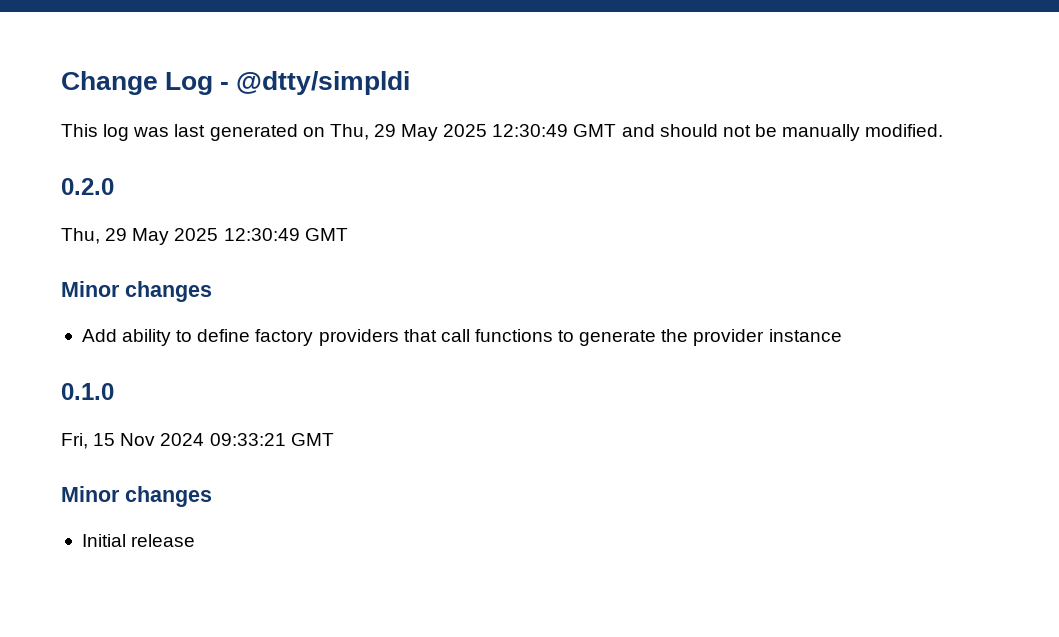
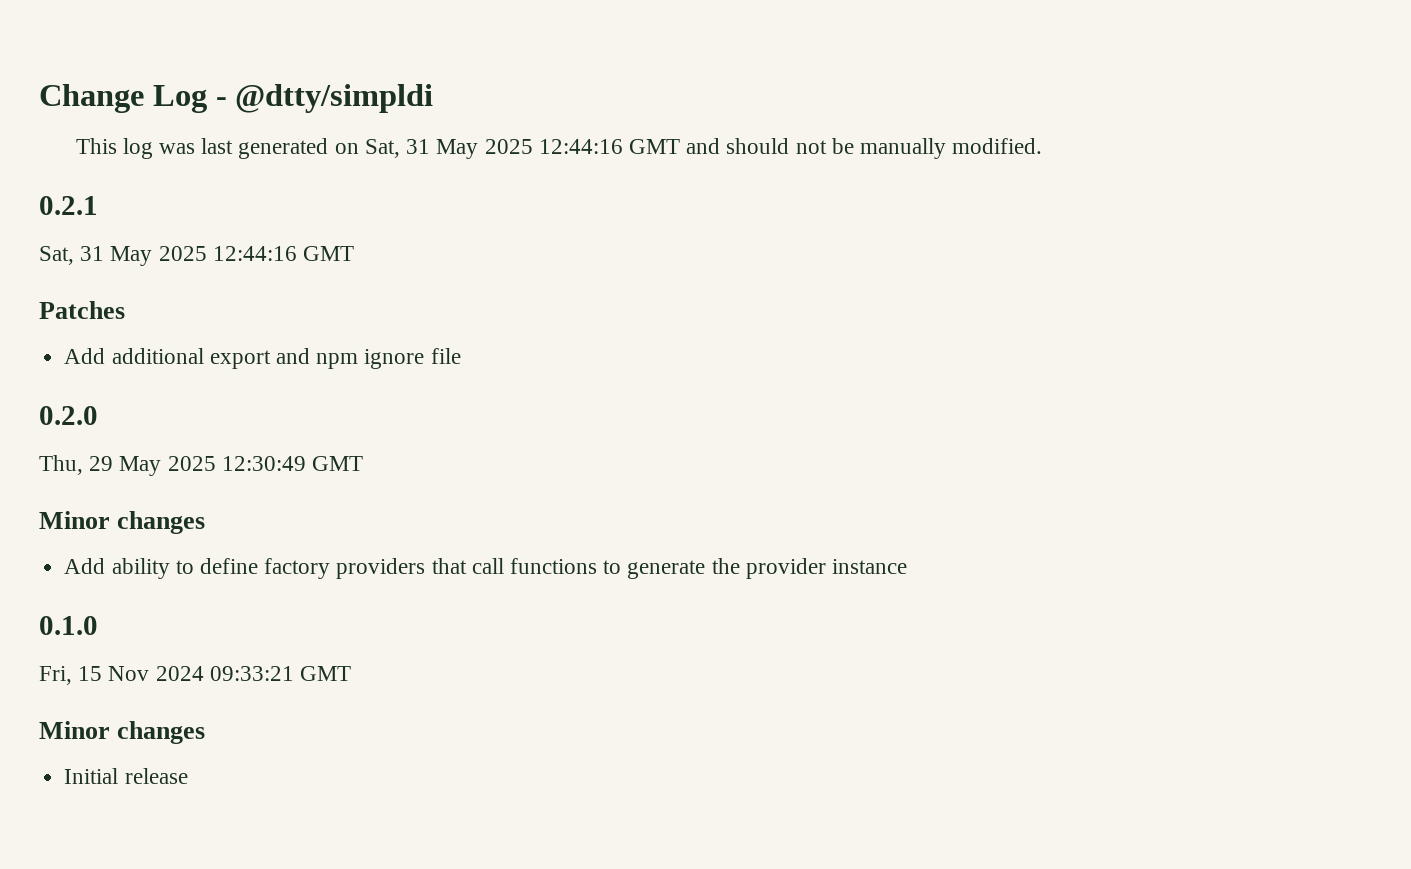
- This log was last generated on Thu, 29 May 2025 12:30:49 GMT and should not be manually modified.
+ This log was last generated on Sat, 31 May 2025 12:44:16 GMT and should not be manually modified.
+ 0.2.1
+ Sat, 31 May 2025 12:44:16 GMT
+ Patches
+ Add additional export and npm ignore file

